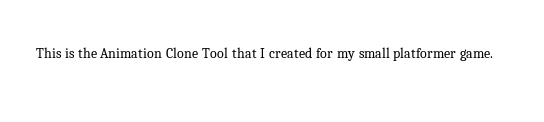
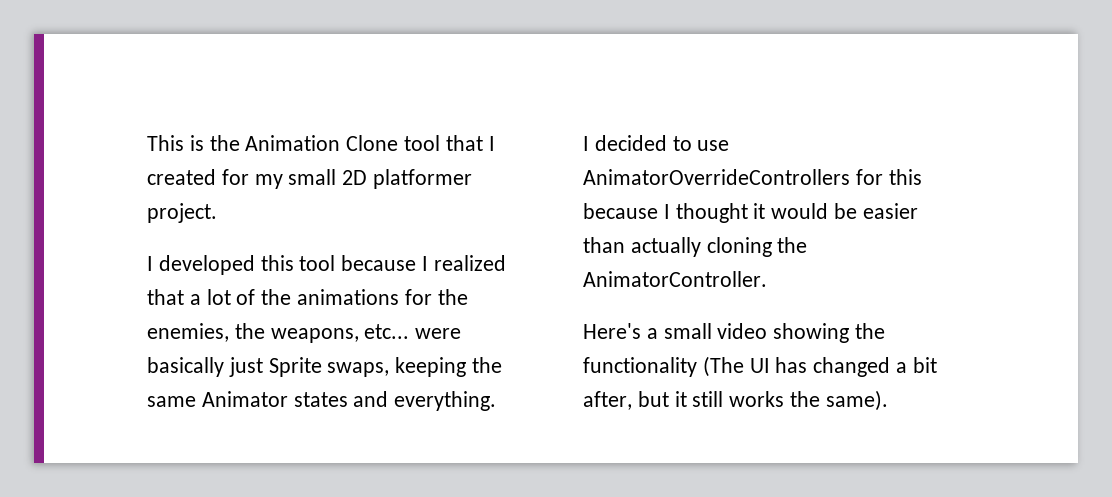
- This is the Animation Clone Tool that I created for my small platformer game.
+ This is the Animation Clone tool that I created for my small 2D platformer project.
+ I developed this tool because I realized that a lot of the animations for the enemies, the weapons, etc... were basically just Sprite swaps, keeping the same Animator states and everything.
+ I decided to use AnimatorOverrideControllers for this because I thought it would be easier than actually cloning the AnimatorController.
+ Here's a small video showing the functionality (The UI has changed a bit after, but it still works the same).

